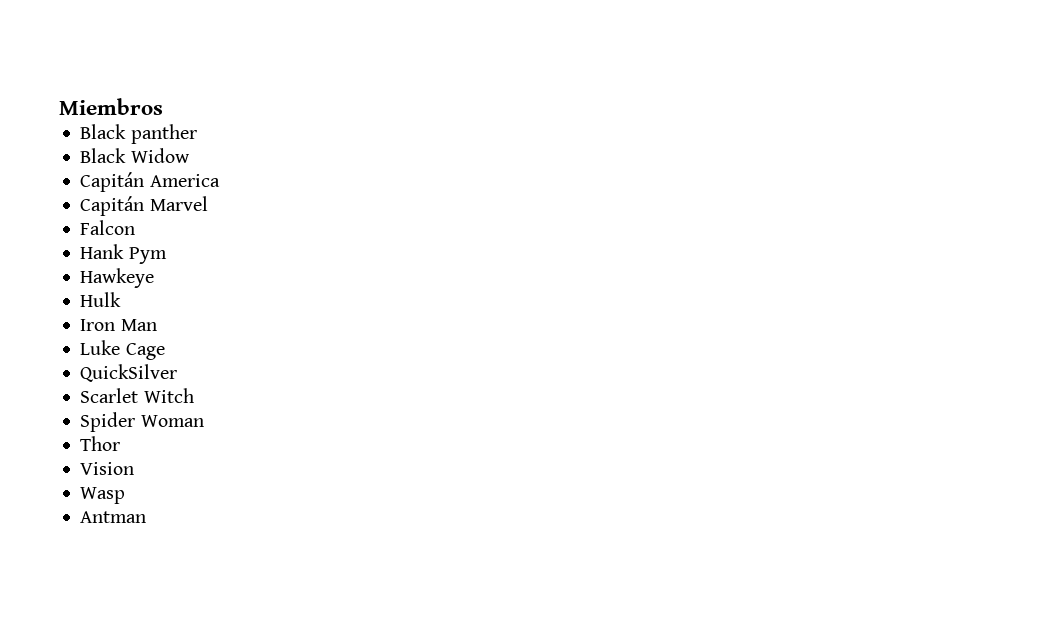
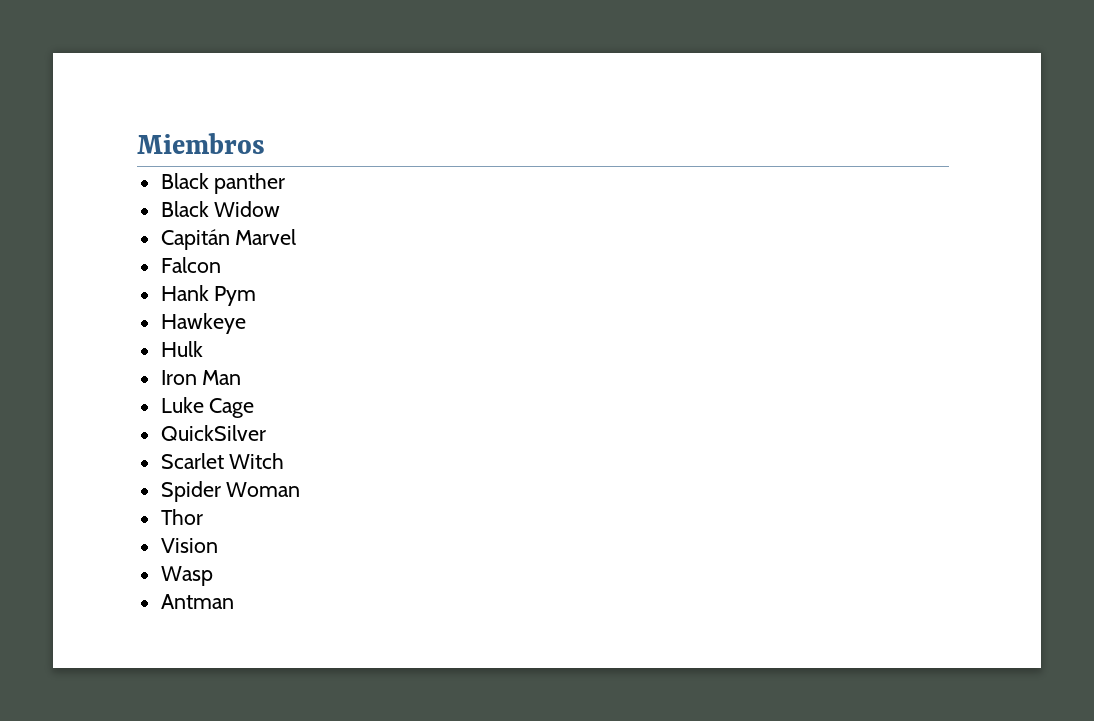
- Capitán America

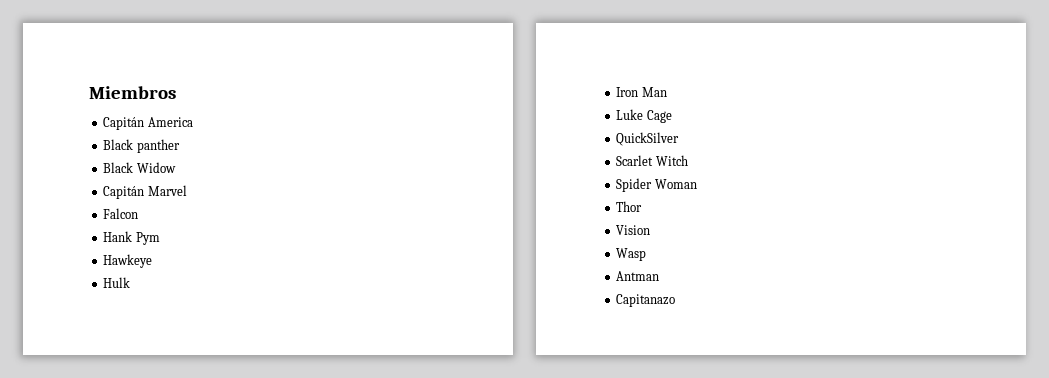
+ Capitán America
+ Capitanazo

